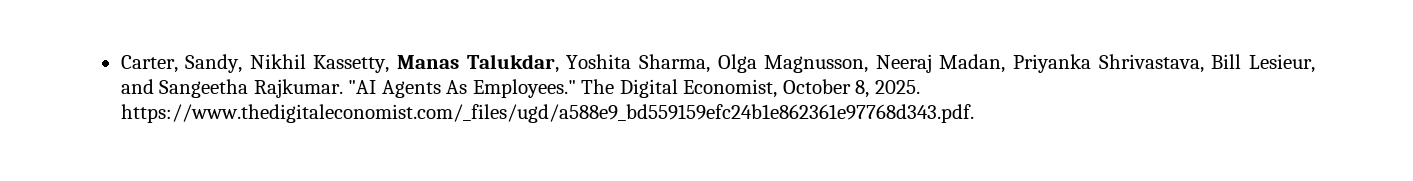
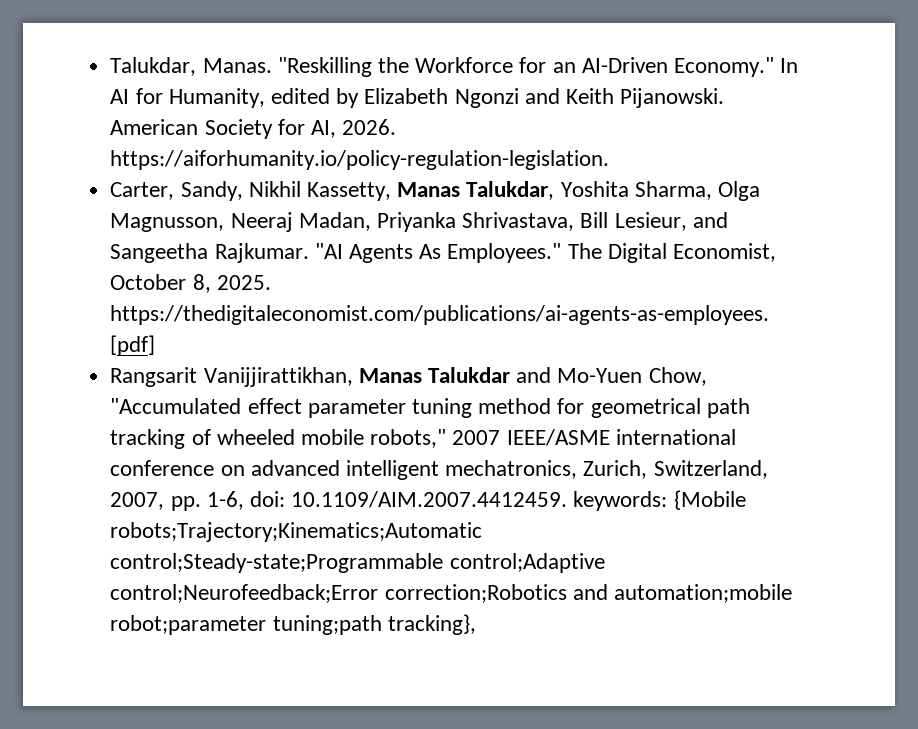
+ Talukdar, Manas. "Reskilling the Workforce for an AI-Driven Economy." In AI for Humanity, edited by Elizabeth Ngonzi and Keith Pijanowski. American Society for AI, 2026. https://aiforhumanity.io/policy-regulation-legislation.
- The Digital Economist, October 8, 2025. https://www.thedigitaleconomist.com/_files/ugd/a588e9_bd559159efc24b1e862361e97768d343.pdf.
+ The Digital Economist, October 8, 2025. https://thedigitaleconomist.com/publications/ai-agents-as-employees. [pdf]
+ Rangsarit Vanijjirattikhan, Manas Talukdar and Mo-Yuen Chow, "Accumulated effect parameter tuning method for geometrical path tracking of wheeled mobile robots," 2007 IEEE/ASME international conference on advanced intelligent mechatronics, Zurich, Switzerland, 2007, pp. 1-6, doi: 10.1109/AIM.2007.4412459. keywords: {Mobile robots;Trajectory;Kinematics;Automatic control;Steady-state;Programmable control;Adaptive control;Neurofeedback;Error correction;Robotics and automation;mobile robot;parameter tuning;path tracking},

